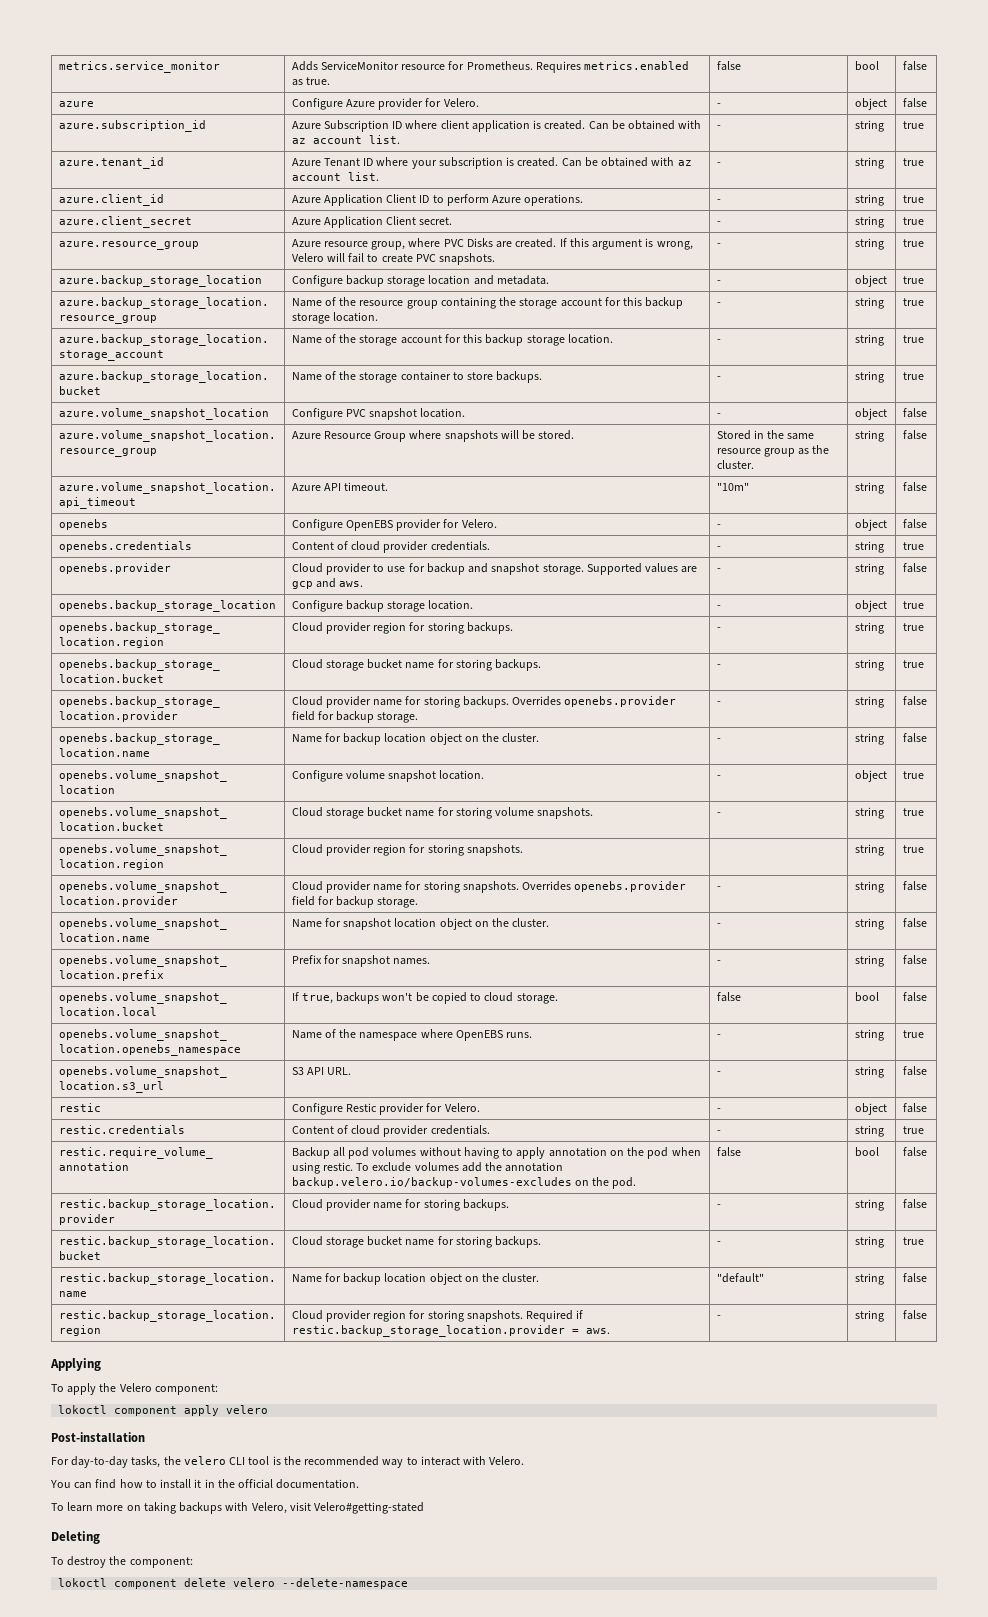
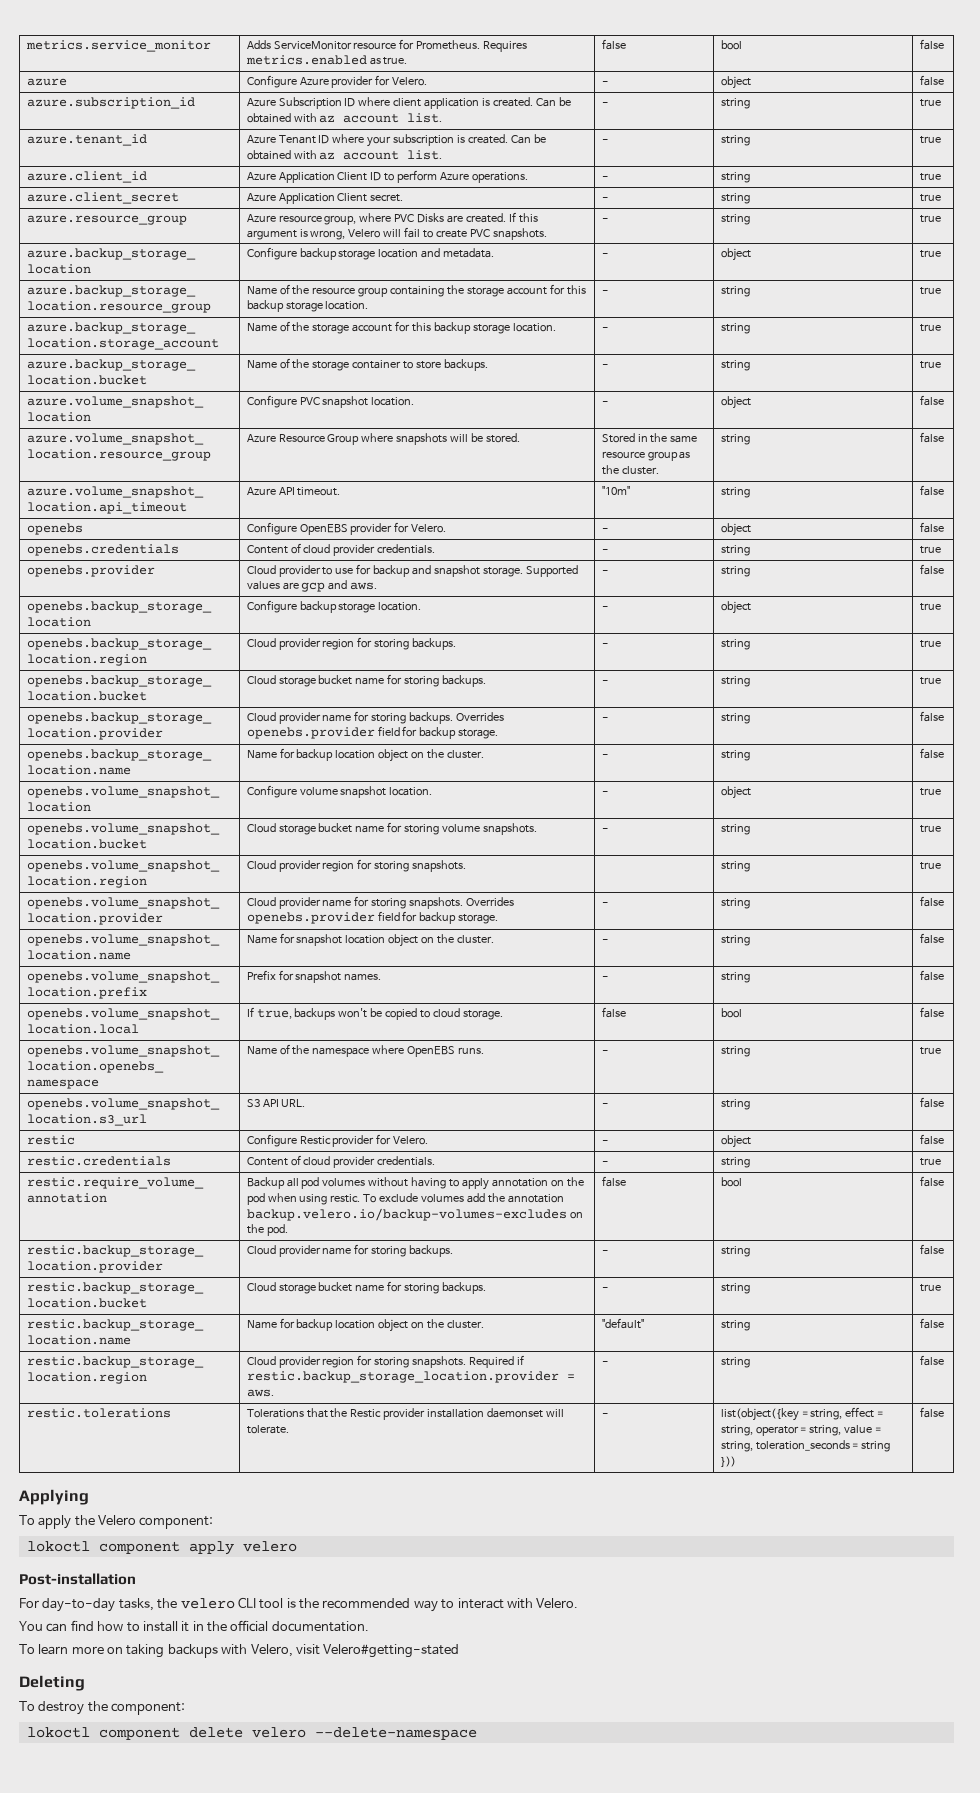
+ restic.tolerations | Tolerations that the Restic provider installation daemonset will tolerate. | - | list(object({key = string, effect = string, operator = string, value = string, toleration_seconds = string })) | false

